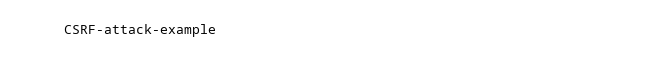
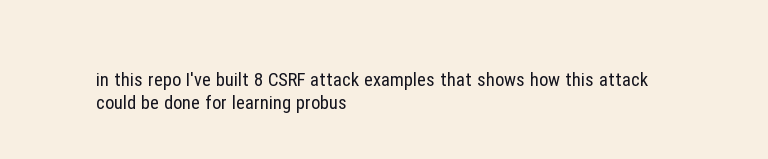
- CSRF-attack-example
+ in this repo I've built 8 CSRF attack examples that shows how this attack could be done for learning probus

